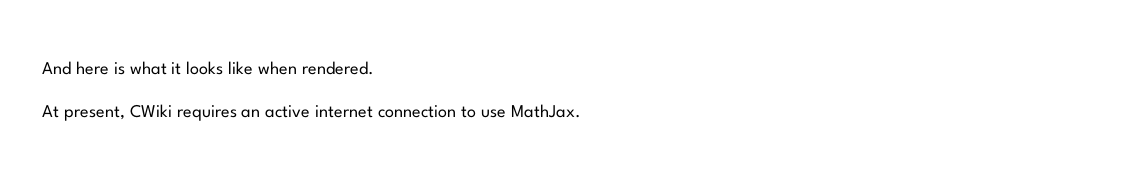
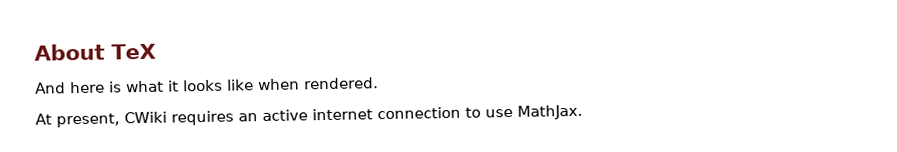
+ About TeX

